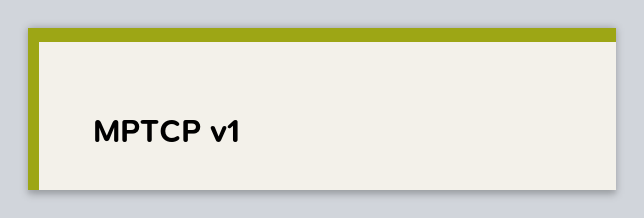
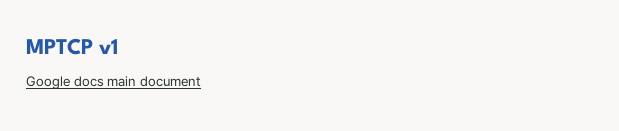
+ Google docs main document

